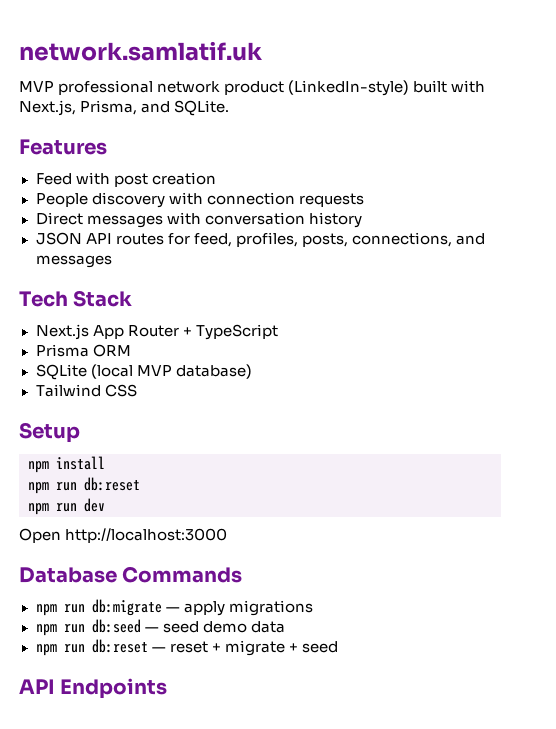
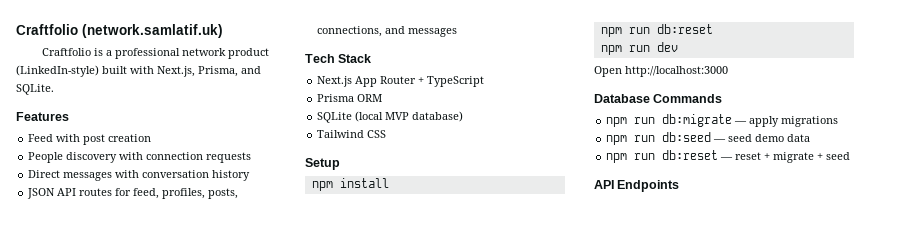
- network.samlatif.uk
- MVP professional network product (LinkedIn-style) built with Next.js, Prisma, and SQLite.
+ Craftfolio (network.samlatif.uk)
+ Craftfolio is a professional network product (LinkedIn-style) built with Next.js, Prisma, and SQLite.

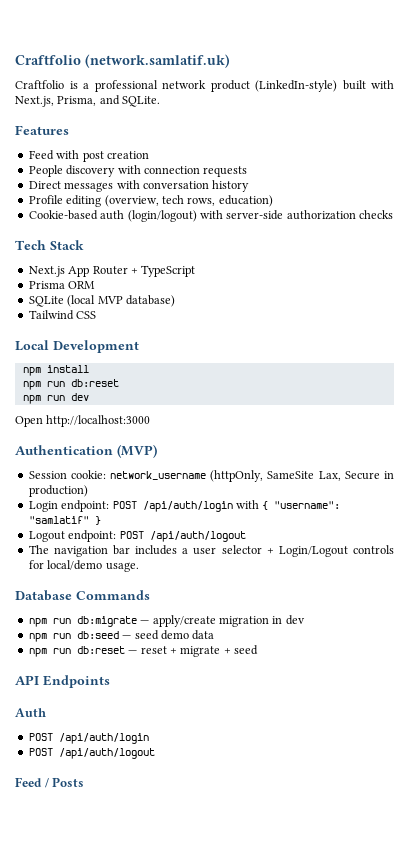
- JSON API routes for feed, profiles, posts, connections, and messages
+ Profile editing (overview, tech rows, education)
+ Cookie-based auth (login/logout) with server-side authorization checks
- Setup
+ Local Development
+ Authentication (MVP)
+ Session cookie: network_username (httpOnly, SameSite Lax, Secure in production)
+ Login endpoint: POST /api/auth/login with { "username": "samlatif" }
+ Logout endpoint: POST /api/auth/logout
+ The navigation bar includes a user selector + Login/Logout controls for local/demo usage.
- npm run db:migrate — apply migrations
+ npm run db:migrate — apply/create migration in dev
+ Auth
+ POST /api/auth/login
+ POST /api/auth/logout
+ Feed / Posts

